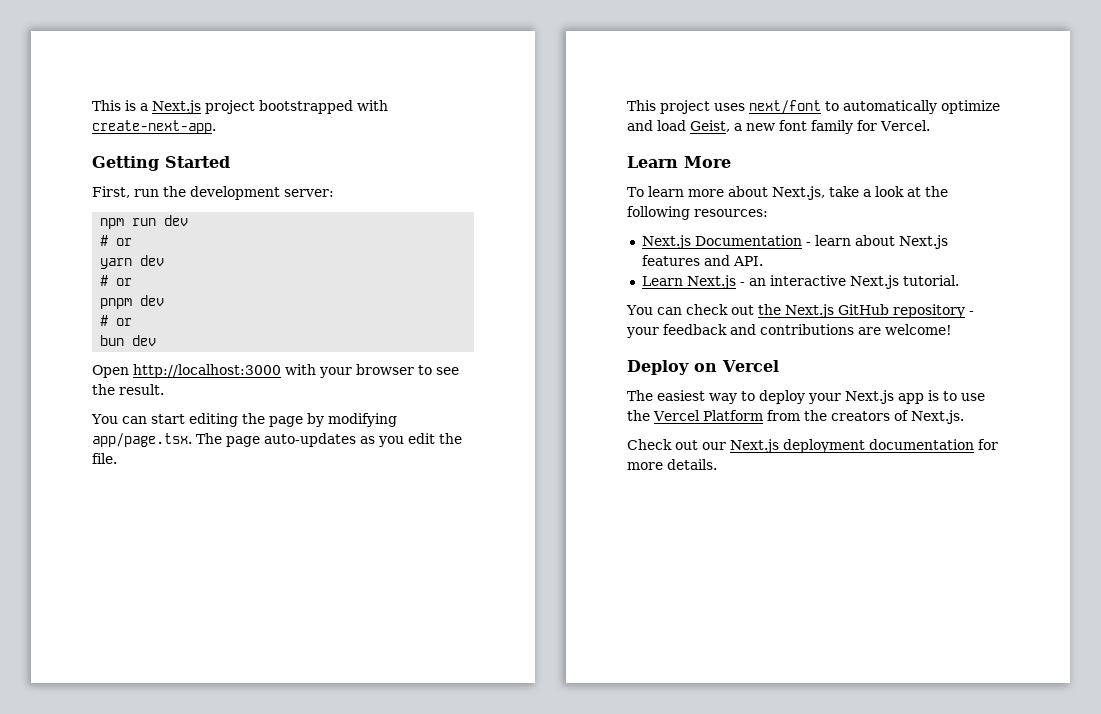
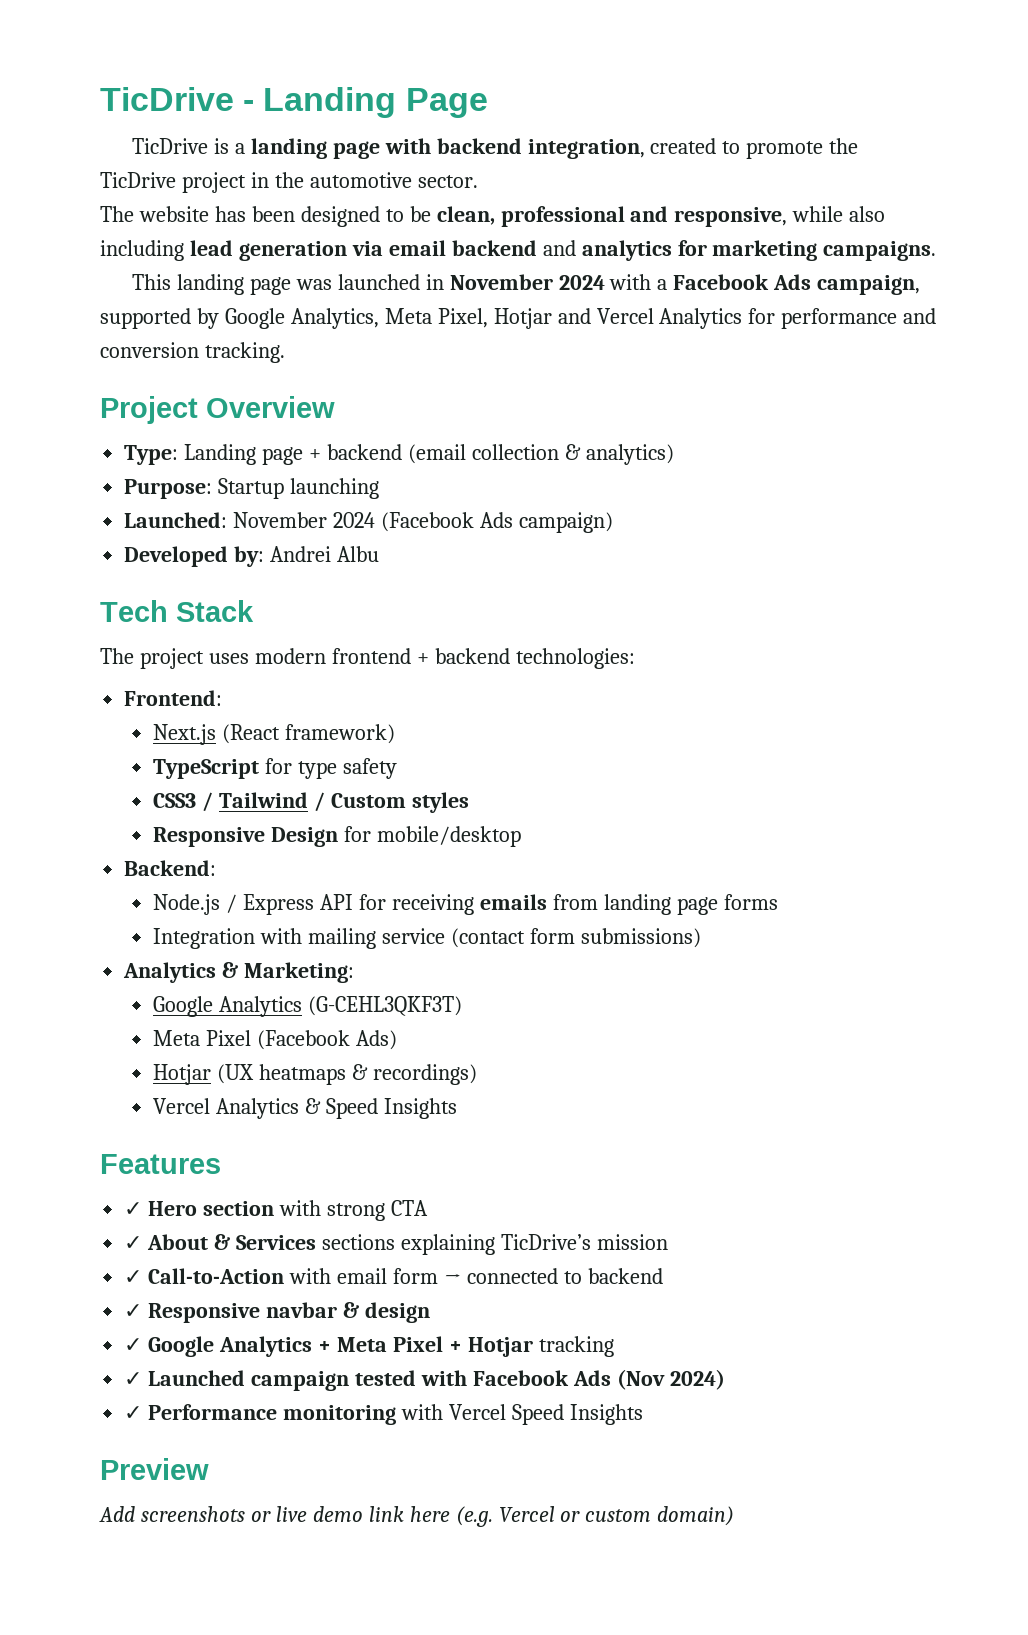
- This is a Next.js project bootstrapped with create-next-app.
- Getting Started
- First, run the development server:
- npm run dev
- # or
- yarn dev
- # or
- pnpm dev
- # or
- bun dev
- Open http://localhost:3000 with your browser to see the result.
- You can start editing the page by modifying app/page.tsx. The page auto-updates as you edit the file.
- This project uses next/font to automatically optimize and load Geist, a new font family for Vercel.
- Learn More
- To learn more about Next.js, take a look at the following resources:
- Next.js Documentation - learn about Next.js features and API.
- Learn Next.js - an interactive Next.js tutorial.
- You can check out the Next.js GitHub repository - your feedback and contributions are welcome!
- Deploy on Vercel
- The easiest way to deploy your Next.js app is to use the Vercel Platform from the creators of Next.js.
- Check out our Next.js deployment documentation for more details.
+ TicDrive - Landing Page
+ TicDrive is a landing page with backend integration, created to promote the TicDrive project in the automotive sector.
+ The website has been designed to be clean, professional and responsive, while also including lead generation via email backend and analytics for marketing campaigns.
+ This landing page was launched in November 2024 with a Facebook Ads campaign, supported by Google Analytics, Meta Pixel, Hotjar and Vercel Analytics for performance and conversion tracking.
+ Project Overview
+ Type: Landing page + backend (email collection & analytics)
+ Purpose: Startup launching
+ Launched: November 2024 (Facebook Ads campaign)
+ Developed by: Andrei Albu
+ Tech Stack
+ The project uses modern frontend + backend technologies:
+ Frontend:
+ Next.js (React framework)
+ TypeScript for type safety
+ CSS3 / Tailwind / Custom styles
+ Responsive Design for mobile/desktop
+ Backend:
+ Node.js / Express API for receiving emails from landing page forms
+ Integration with mailing service (contact form submissions)
+ Analytics & Marketing:
+ Google Analytics (G-CEHL3QKF3T)
+ Meta Pixel (Facebook Ads)
+ Hotjar (UX heatmaps & recordings)
+ Vercel Analytics & Speed Insights
+ Features
+ ✓ Hero section with strong CTA
+ ✓ About & Services sections explaining TicDrive’s mission
+ ✓ Call-to-Action with email form → connected to backend
+ ✓ Responsive navbar & design
+ ✓ Google Analytics + Meta Pixel + Hotjar tracking
+ ✓ Launched campaign tested with Facebook Ads (Nov 2024)
+ ✓ Performance monitoring with Vercel Speed Insights
+ Preview
+ Add screenshots or live demo link here (e.g. Vercel or custom domain)

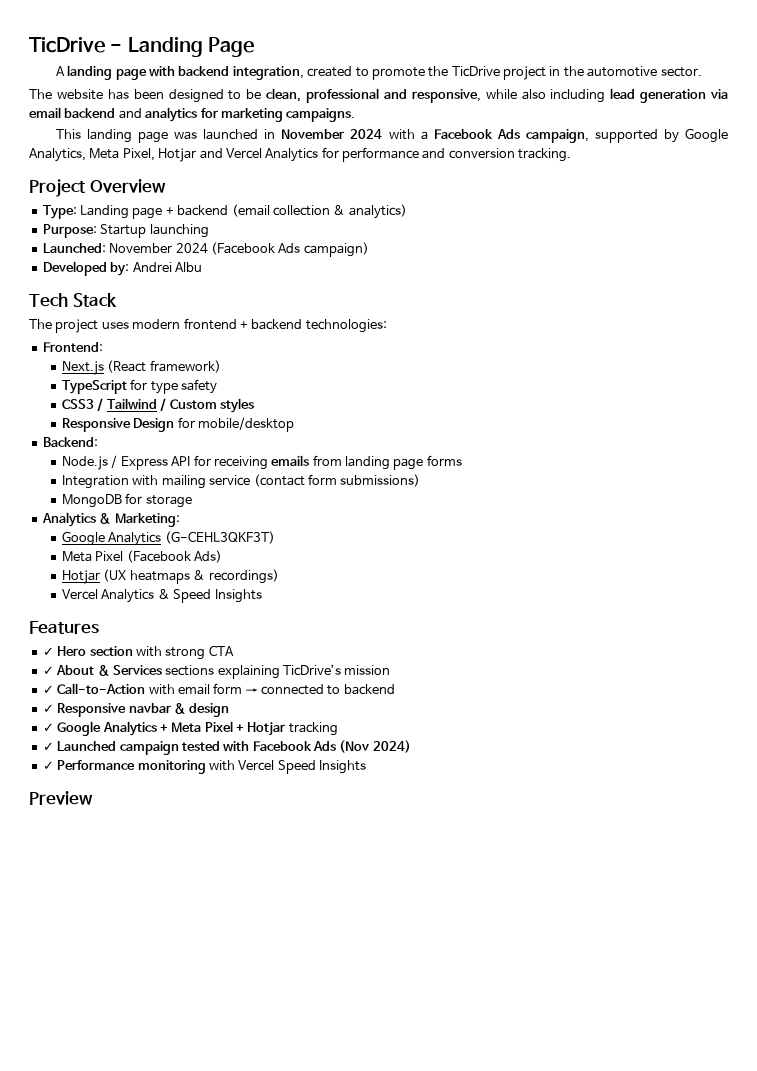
- TicDrive is a landing page with backend integration, created to promote the TicDrive project in the automotive sector.
+ A landing page with backend integration, created to promote the TicDrive project in the automotive sector.
+ MongoDB for storage
- Add screenshots or live demo link here (e.g. Vercel or custom domain)

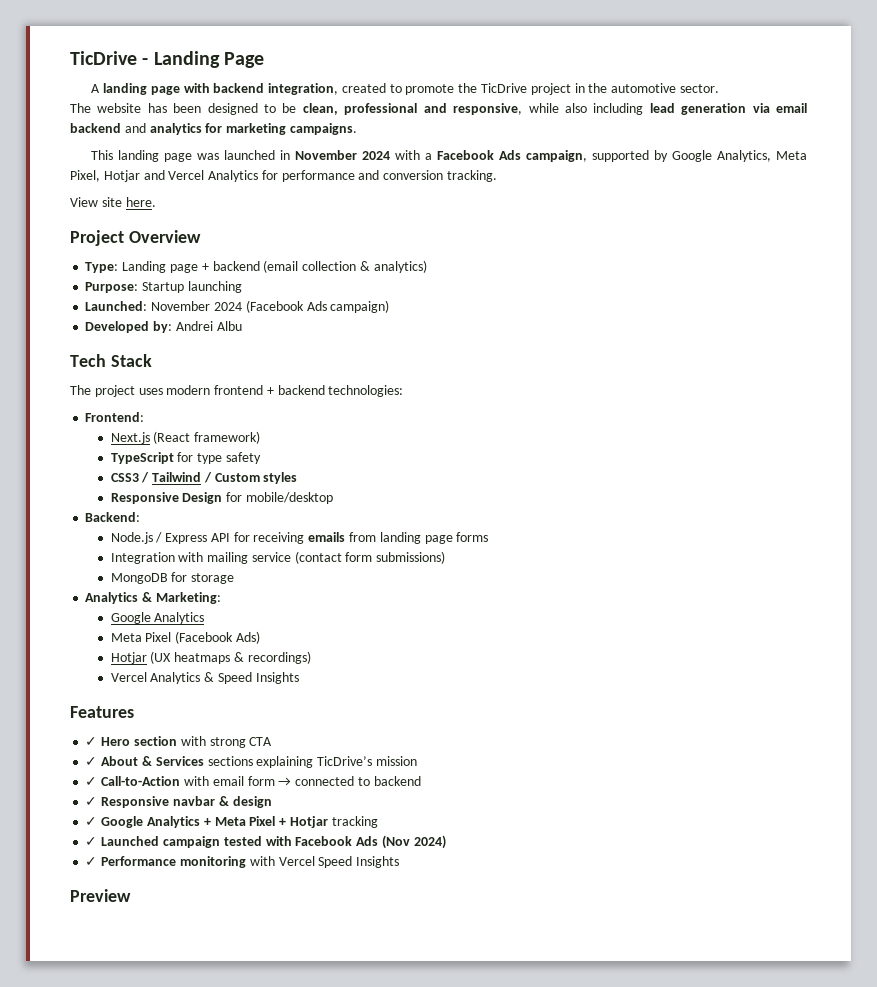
+ View site here.
  Analytics & Marketing:
- Google Analytics (G-CEHL3QKF3T)
+ Google Analytics

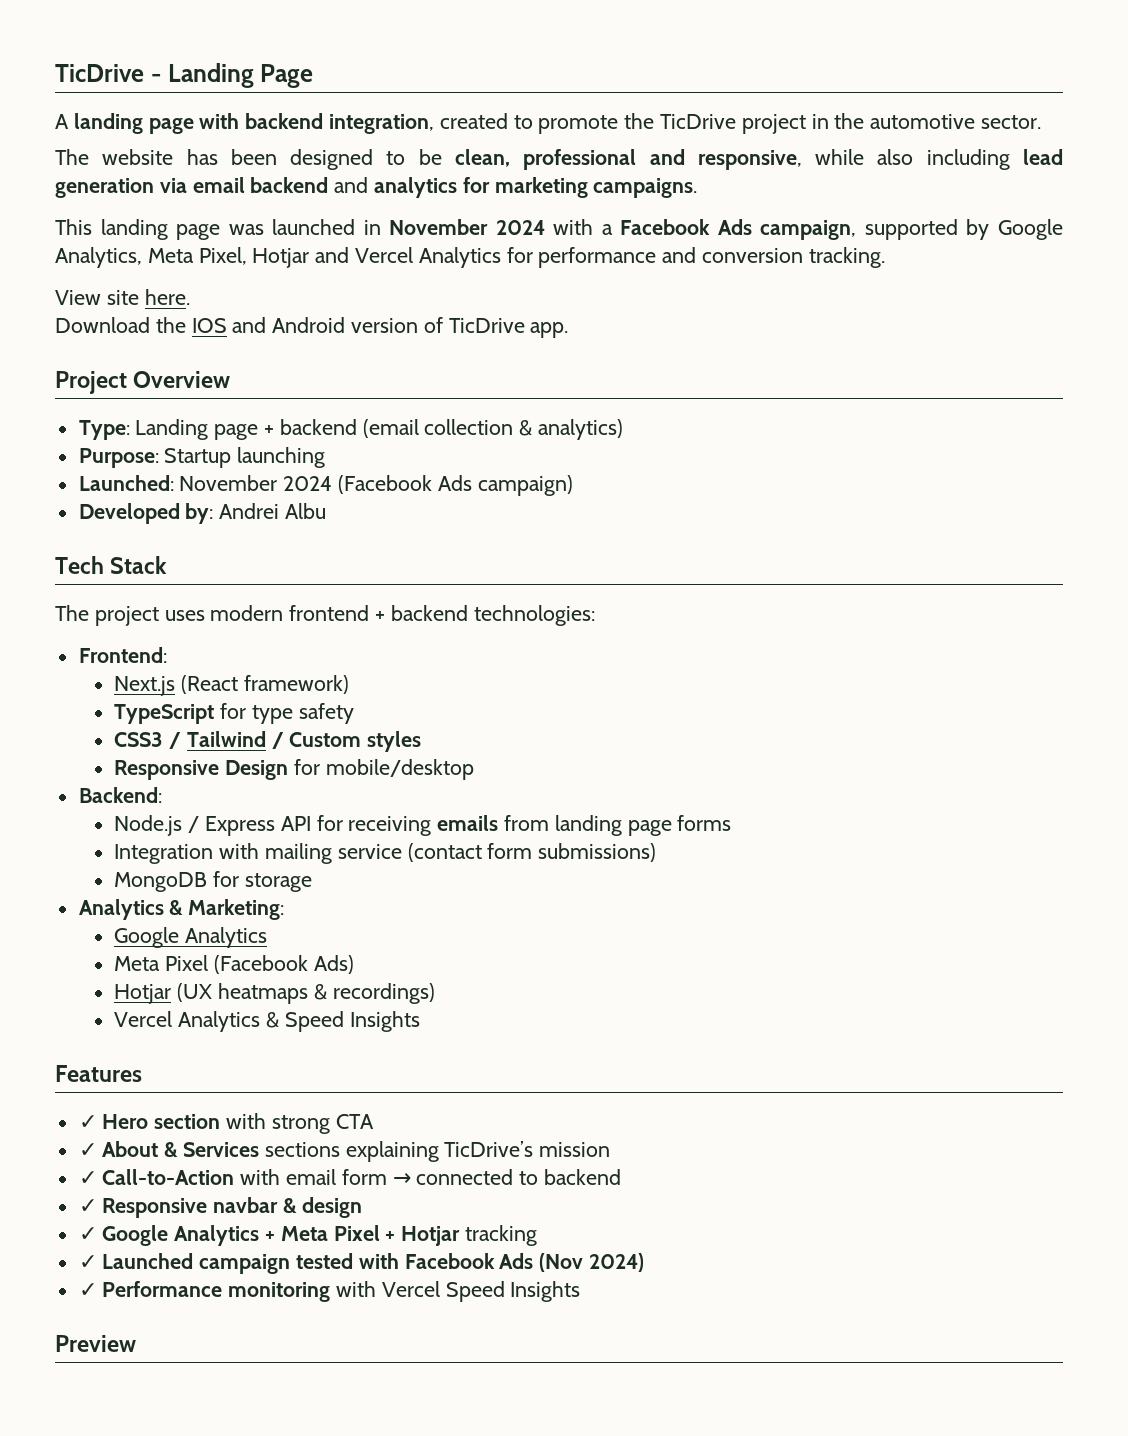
+ Download the IOS and Android version of TicDrive app.

